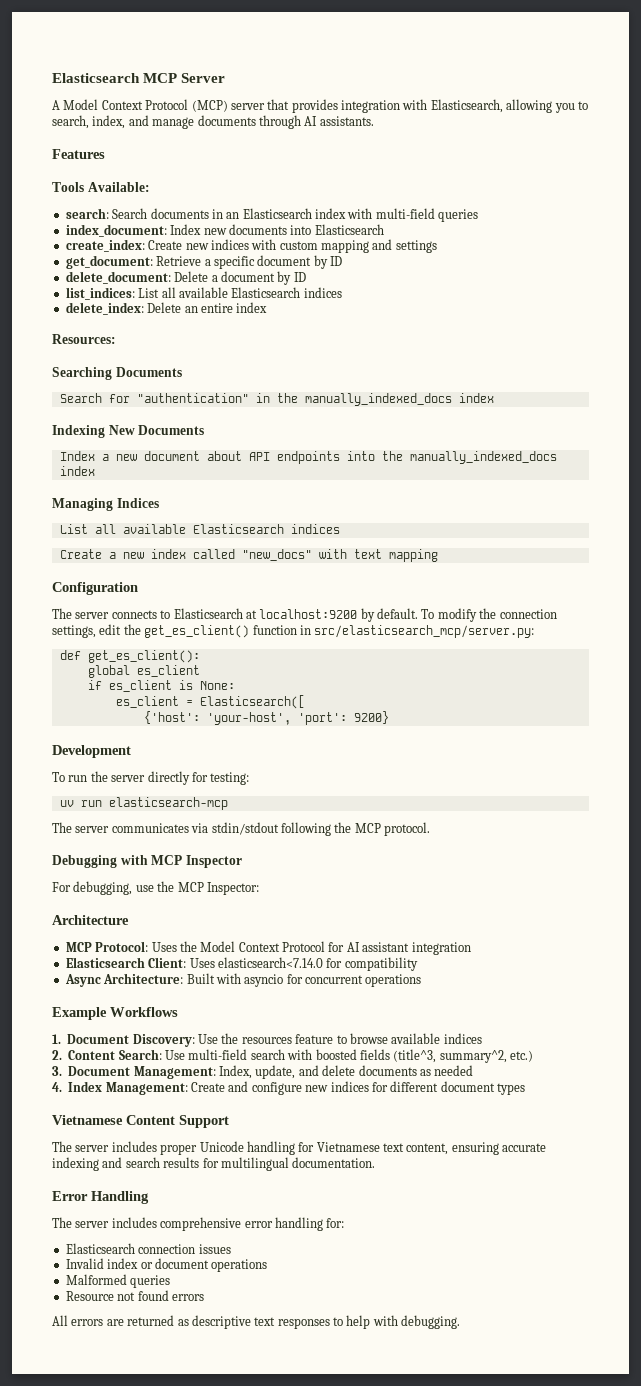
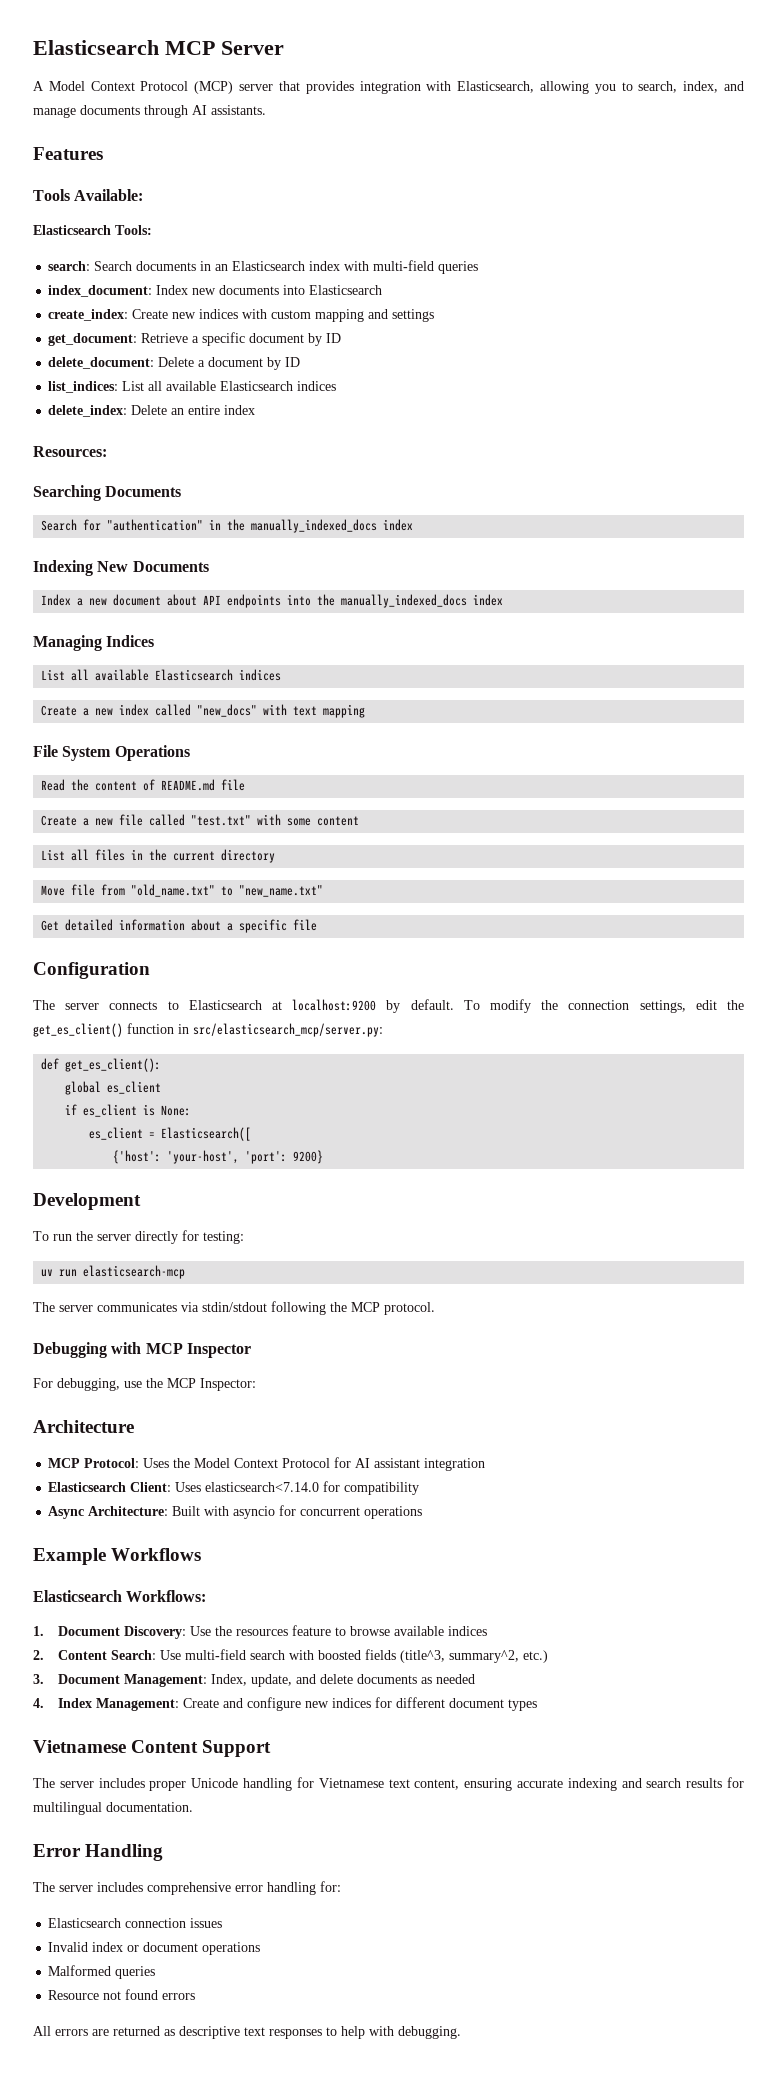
+ Elasticsearch Tools:
+ File System Operations
+ Read the content of README.md file
+ Create a new file called "test.txt" with some content
+ List all files in the current directory
+ Move file from "old_name.txt" to "new_name.txt"
+ Get detailed information about a specific file
+ Elasticsearch Workflows:

